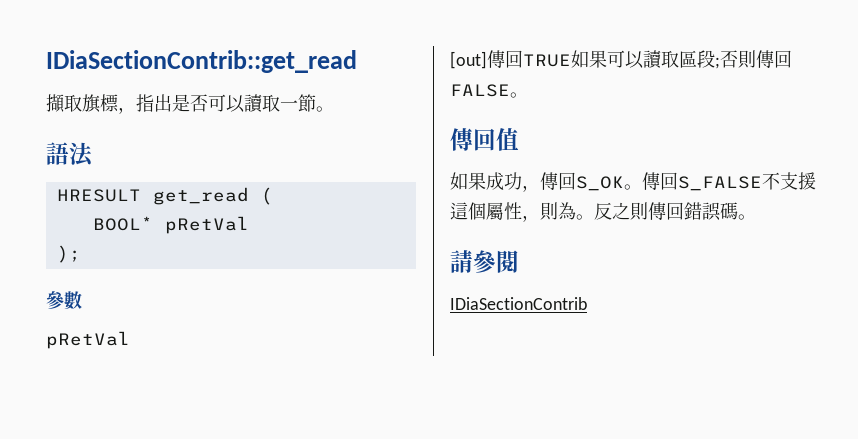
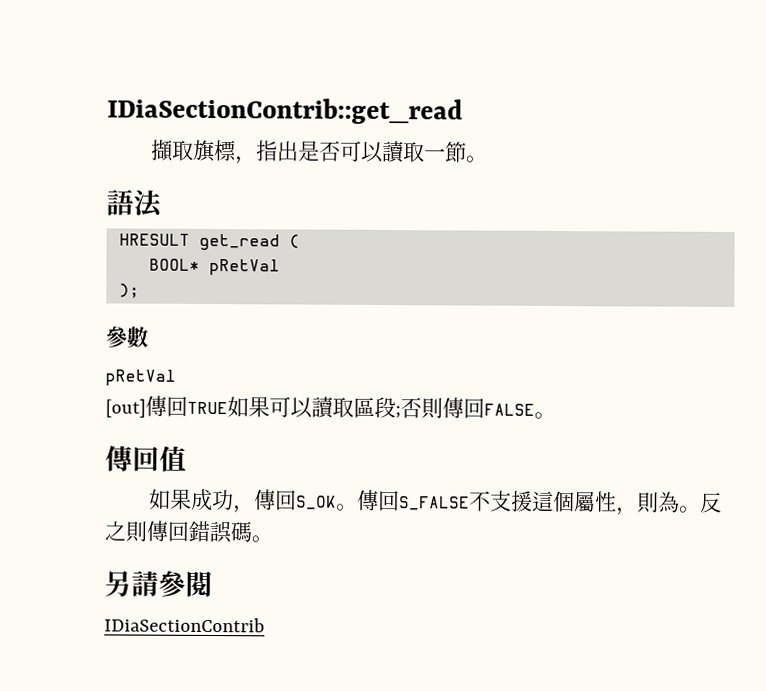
- 請參閱
+ 另請參閱

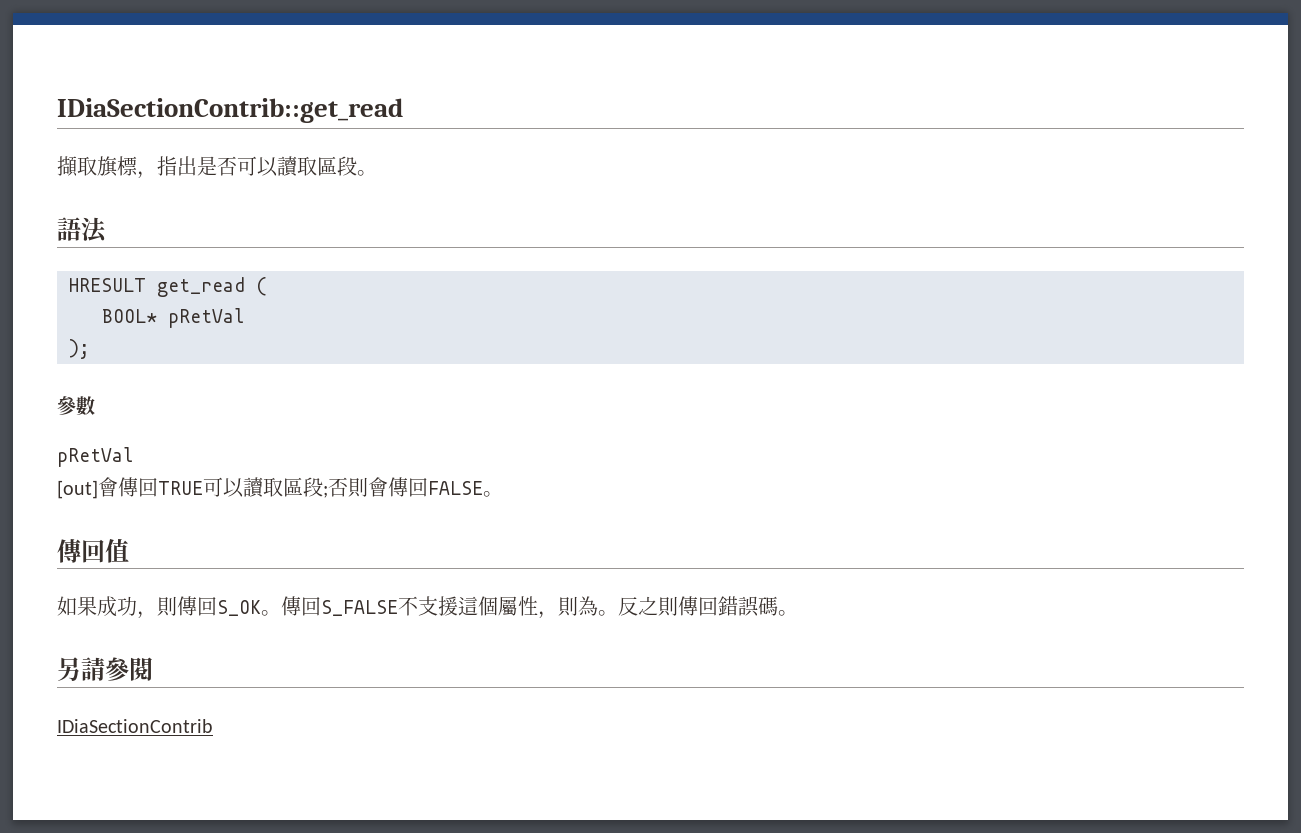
- 擷取旗標，指出是否可以讀取一節。
+ 擷取旗標，指出是否可以讀取區段。
- [out]傳回TRUE如果可以讀取區段;否則傳回FALSE。
+ [out]會傳回TRUE可以讀取區段;否則會傳回FALSE。
- 如果成功，傳回S_OK。
+ 如果成功，則傳回S_OK。

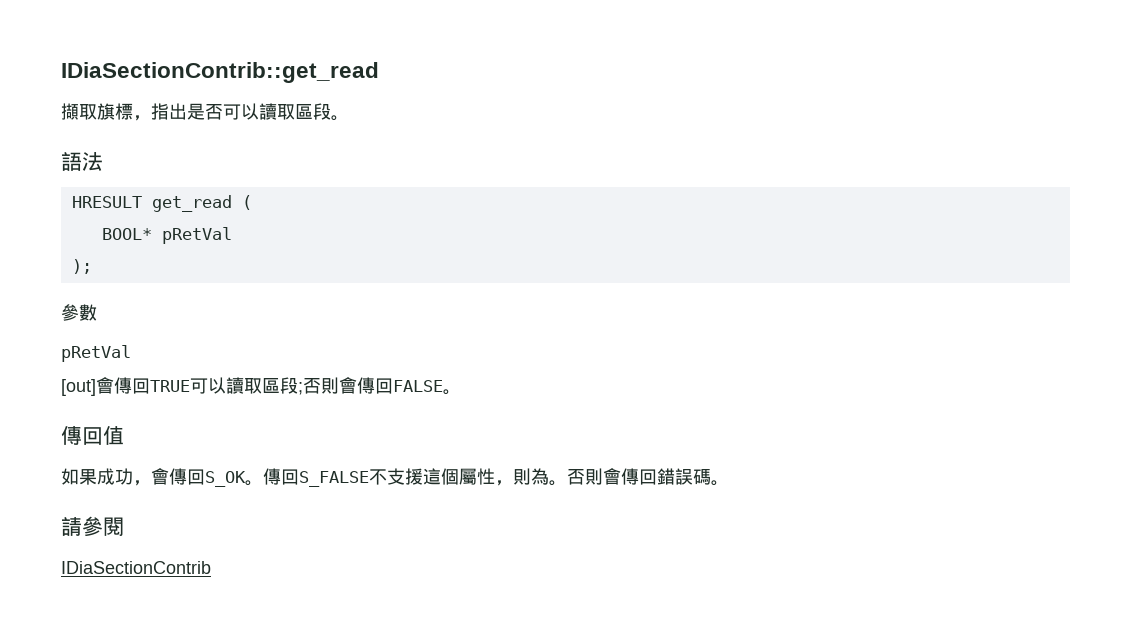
- 如果成功，則傳回S_OK。
+ 如果成功，會傳回S_OK。
- 反之則傳回錯誤碼。
+ 否則會傳回錯誤碼。
- 另請參閱
+ 請參閱

